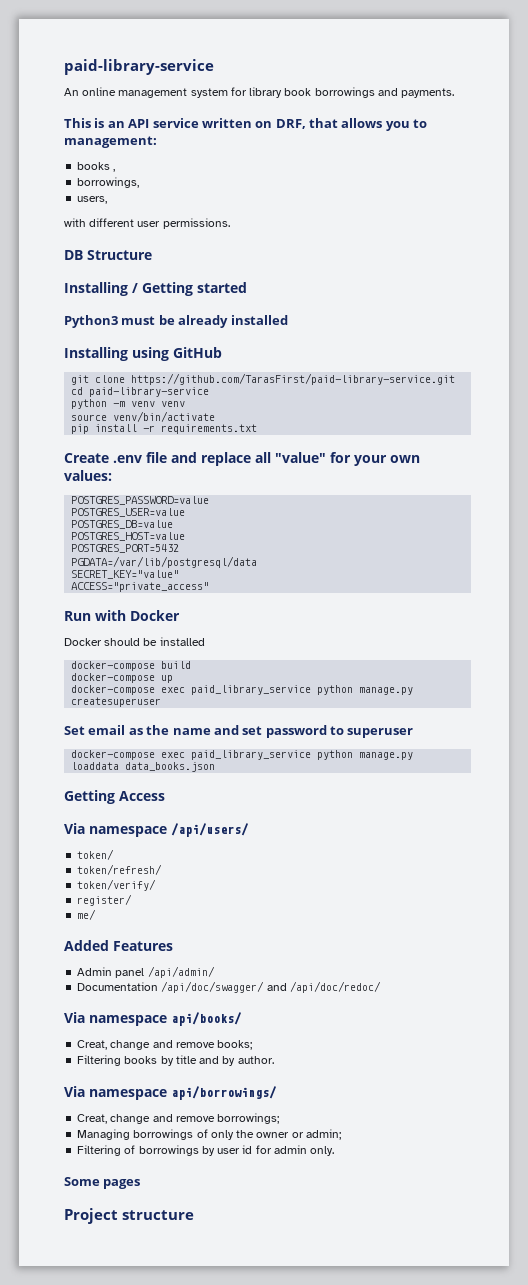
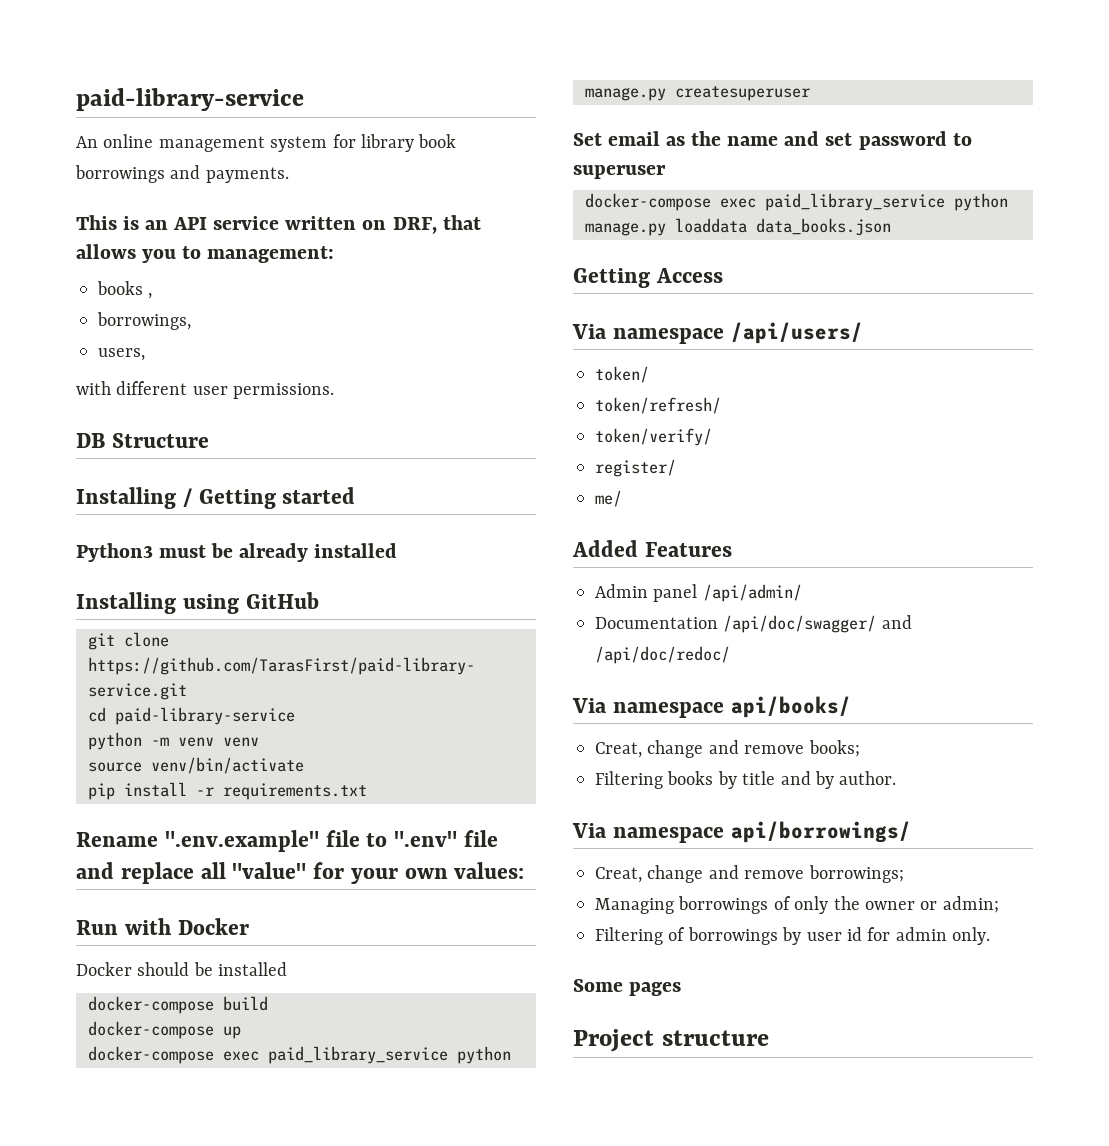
- Create .env file and replace all "value" for your own values:
+ Rename ".env.example" file to ".env" file and replace all "value" for your own values:
- POSTGRES_PASSWORD=value
- POSTGRES_USER=value
- POSTGRES_DB=value
- POSTGRES_HOST=value
- POSTGRES_PORT=5432
- PGDATA=/var/lib/postgresql/data
- SECRET_KEY="value"
- ACCESS="private_access"

